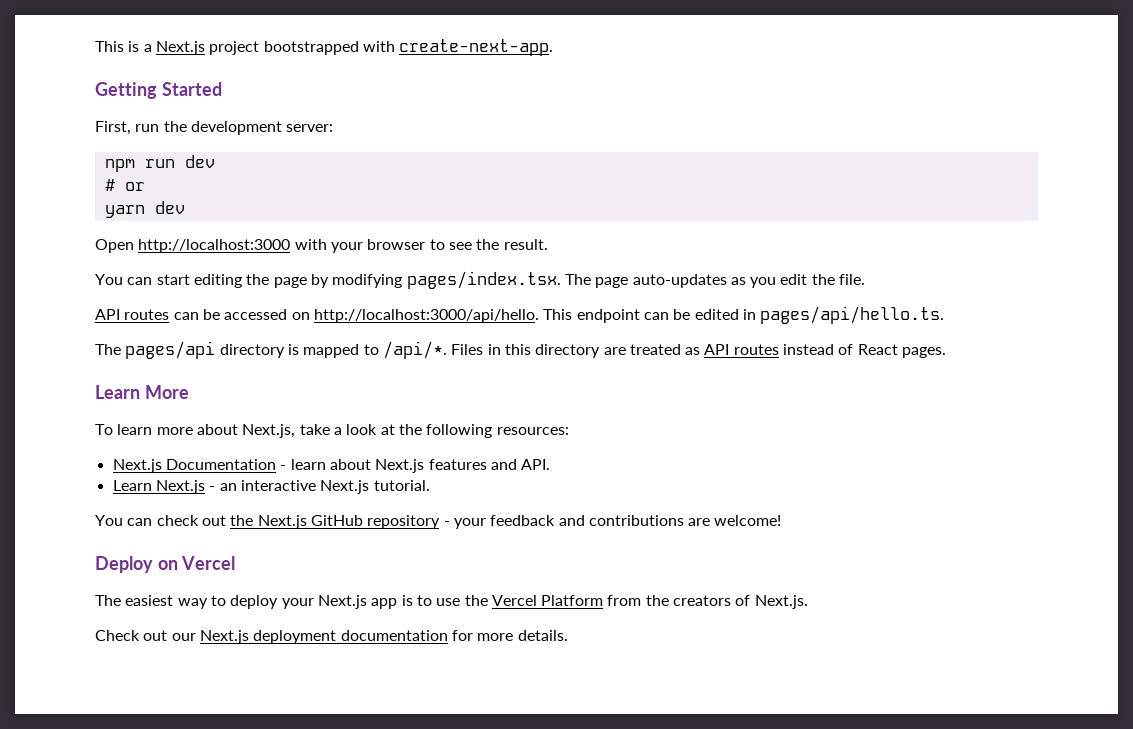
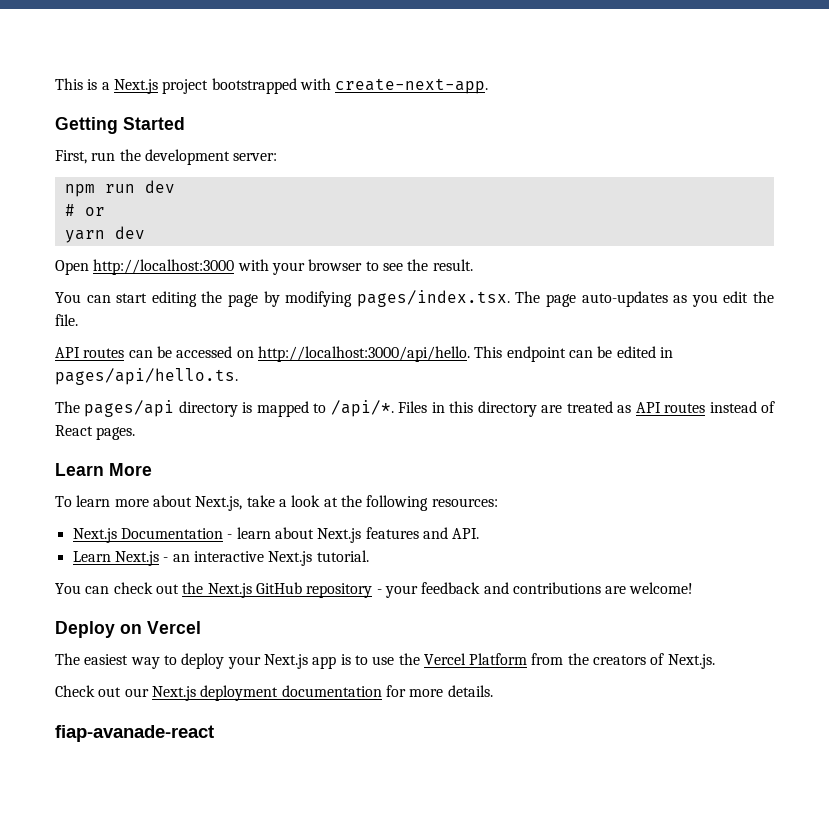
+ fiap-avanade-react

